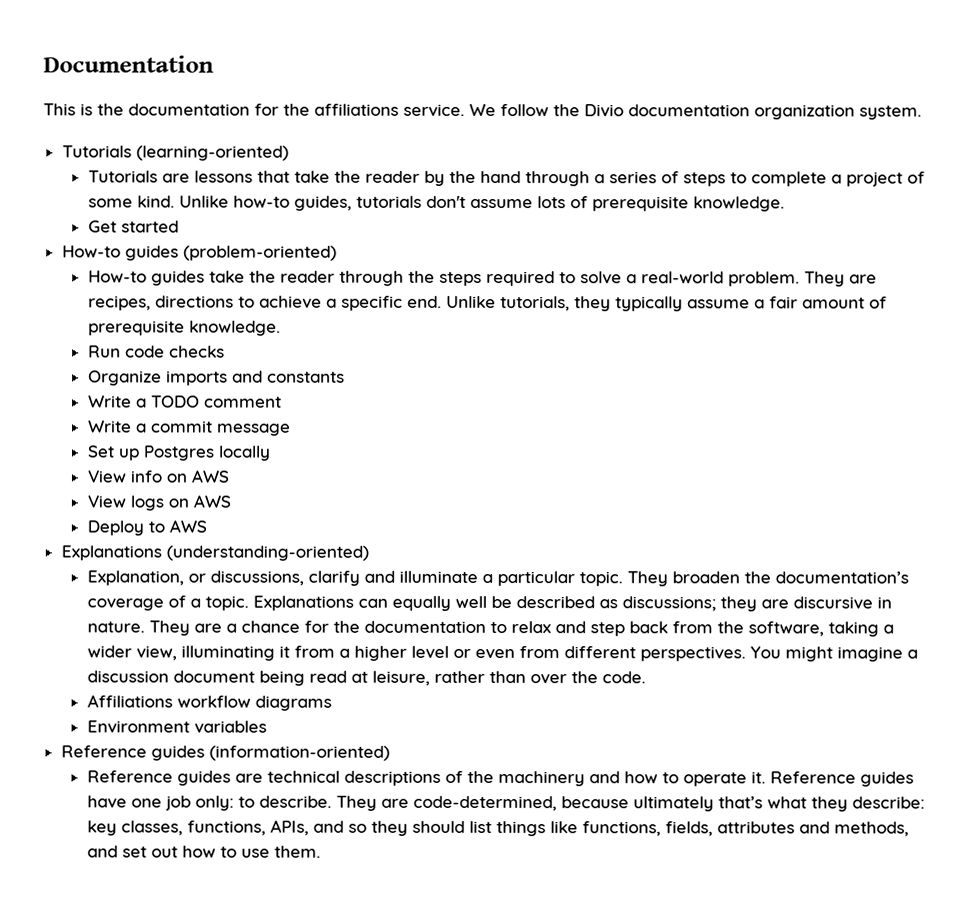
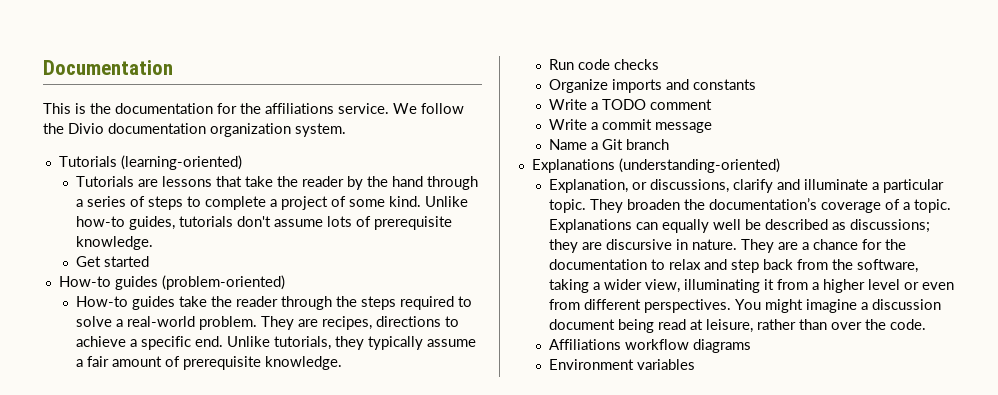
- Set up Postgres locally
- View info on AWS
- View logs on AWS
- Deploy to AWS
+ Name a Git branch
- Reference guides (information-oriented)
- Reference guides are technical descriptions of the machinery and how to operate it. Reference guides have one job only: to describe. They are code-determined, because ultimately that’s what they describe: key classes, functions, APIs, and so they should list things like functions, fields, attributes and methods, and set out how to use them.

